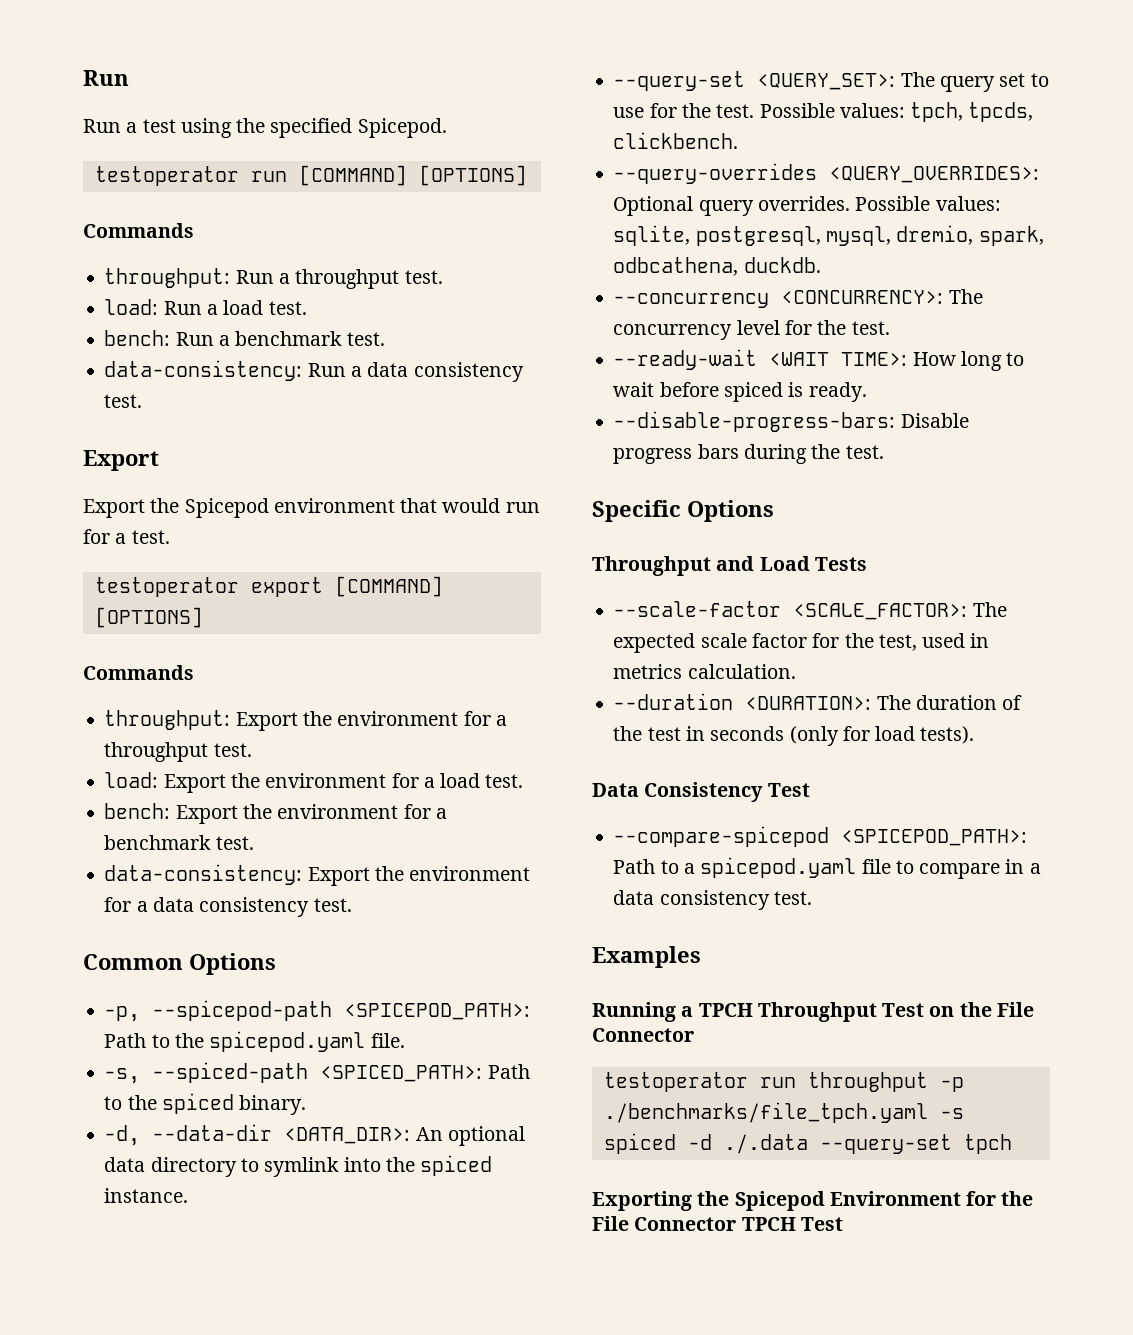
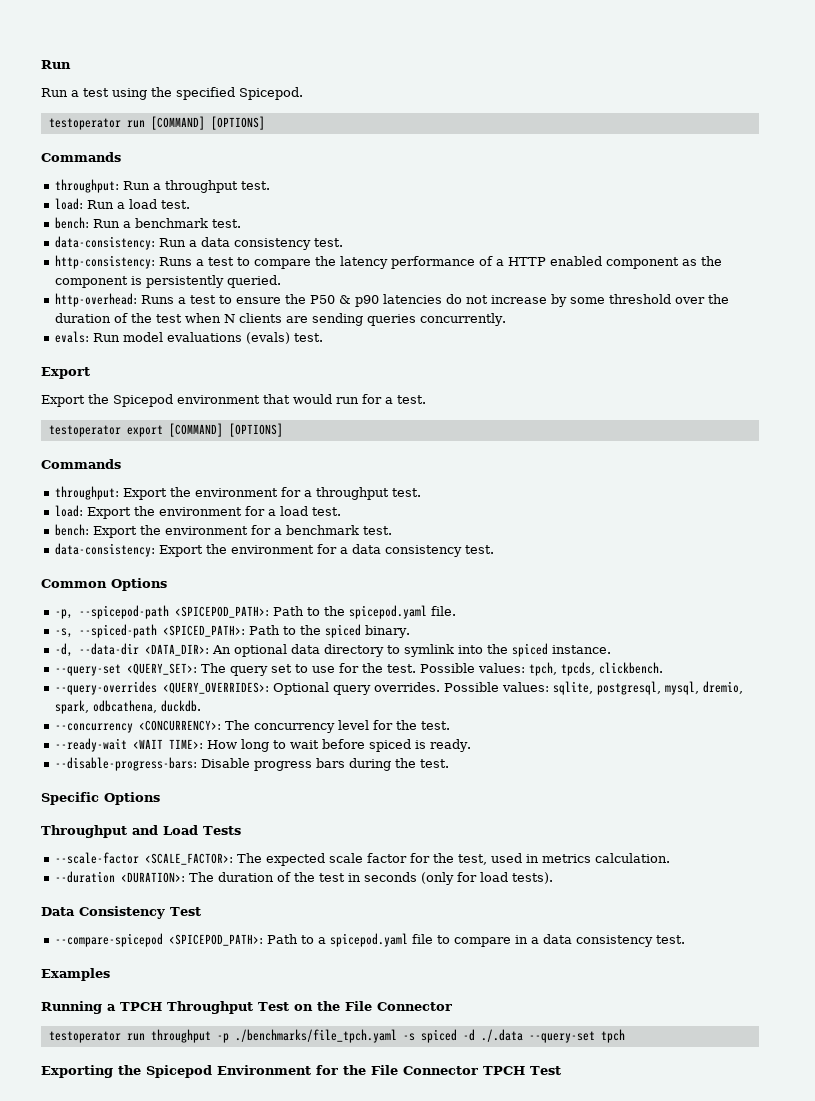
+ http-consistency: Runs a test to compare the latency performance of a HTTP enabled component as the component is persistently queried.
+ http-overhead: Runs a test to ensure the P50 & p90 latencies do not increase by some threshold over the duration of the test when N clients are sending queries concurrently.
+ evals: Run model evaluations (evals) test.

